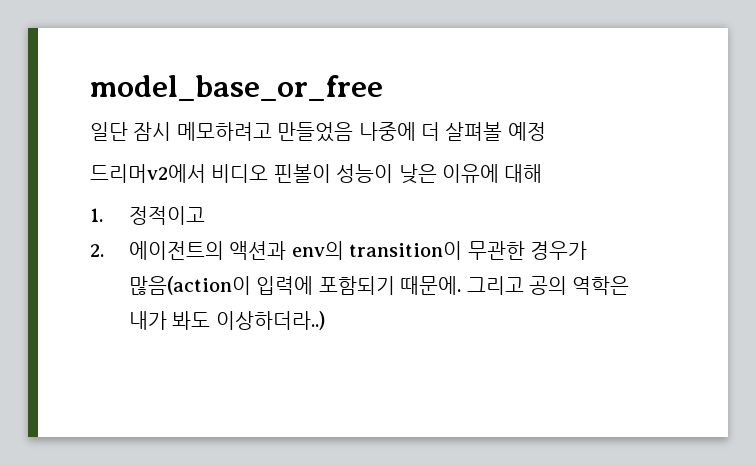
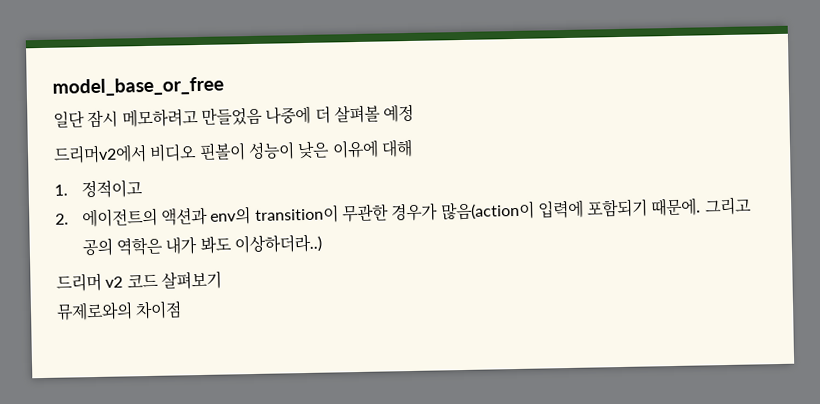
+ 드리머 v2 코드 살펴보기
+ 뮤제로와의 차이점

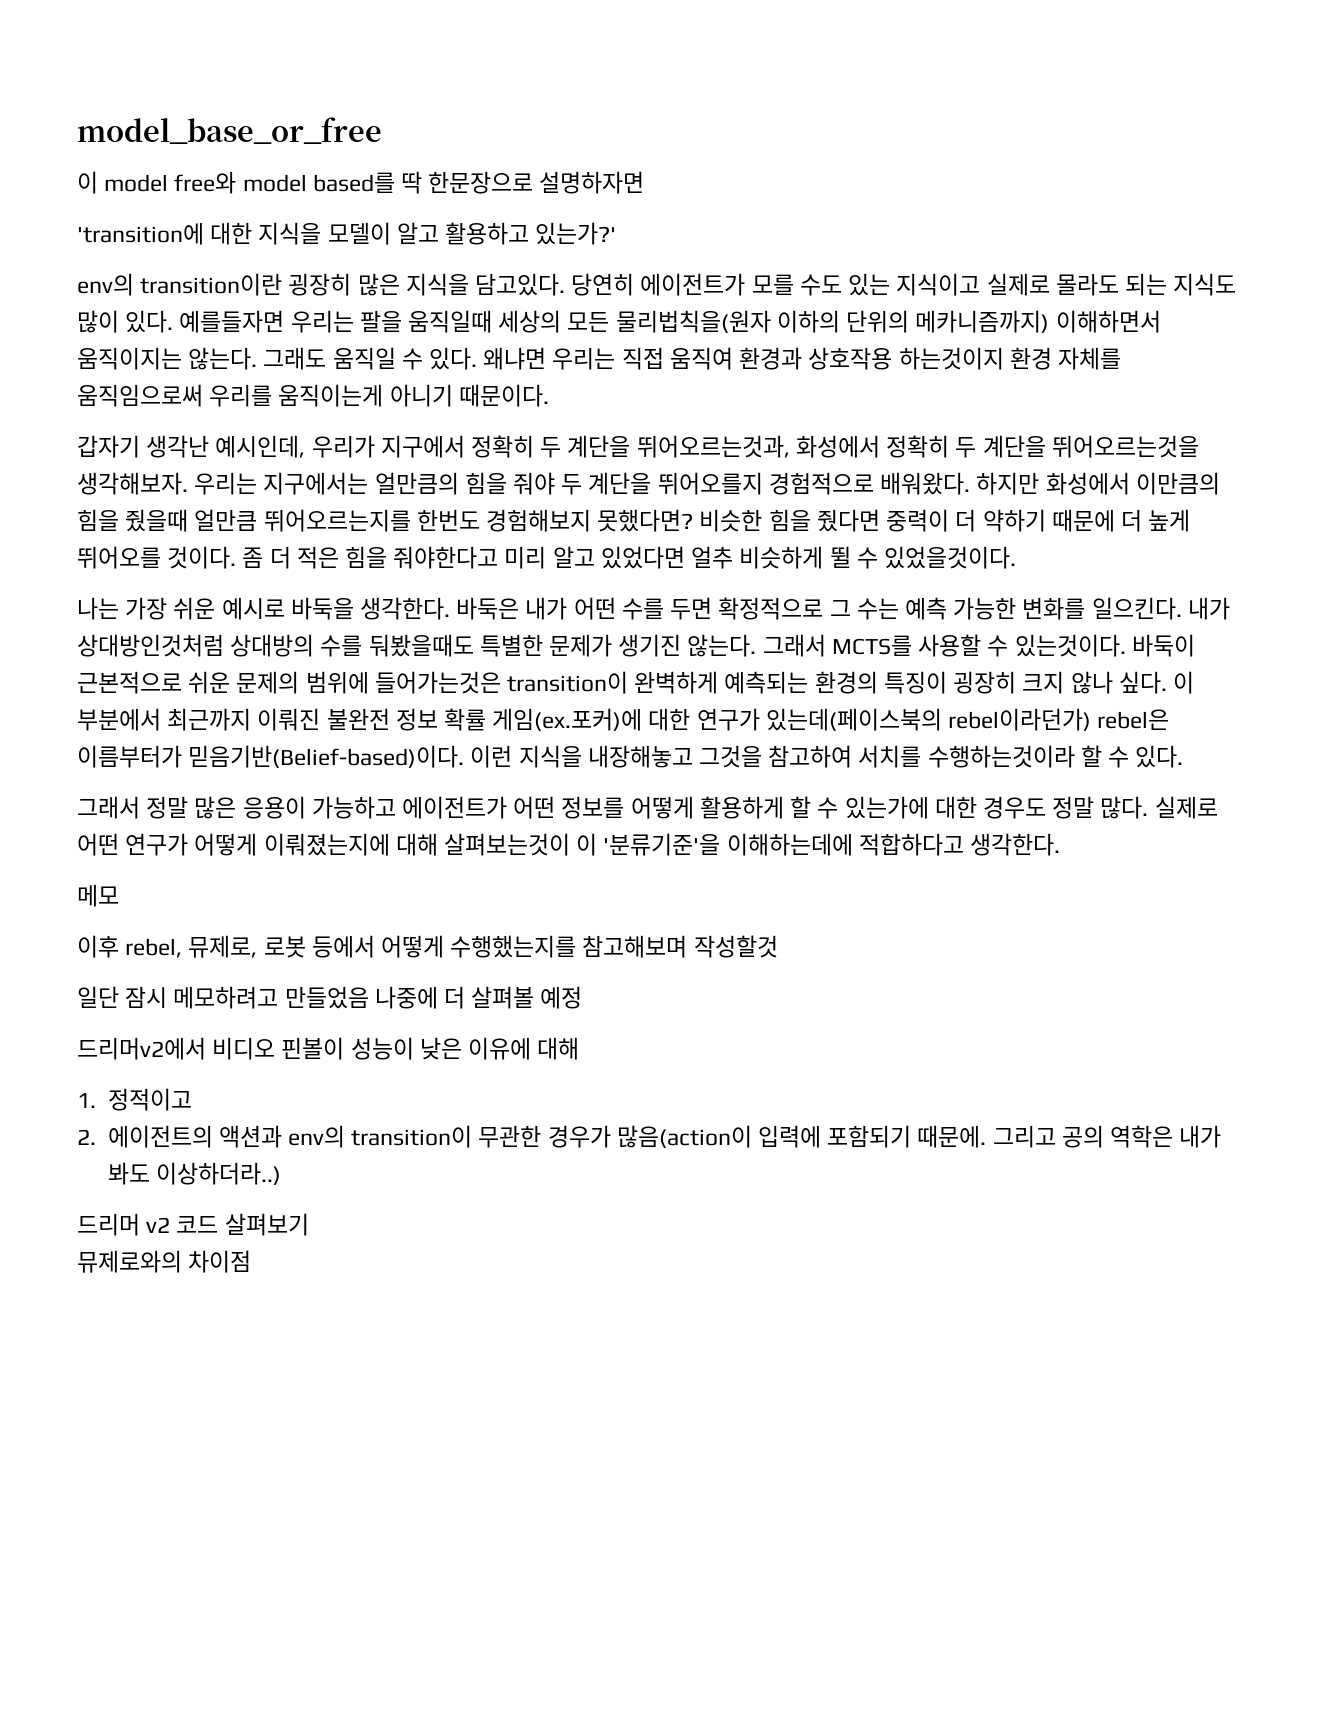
+ 이 model free와 model based를 딱 한문장으로 설명하자면
+ 'transition에 대한 지식을 모델이 알고 활용하고 있는가?'
+ env의 transition이란 굉장히 많은 지식을 담고있다. 당연히 에이전트가 모를 수도 있는 지식이고 실제로 몰라도 되는 지식도 많이 있다. 예를들자면 우리는 팔을 움직일때 세상의 모든 물리법칙을(원자 이하의 단위의 메카니즘까지) 이해하면서 움직이지는 않는다. 그래도 움직일 수 있다. 왜냐면 우리는 직접 움직여 환경과 상호작용 하는것이지 환경 자체를 움직임으로써 우리를 움직이는게 아니기 때문이다.
+ 갑자기 생각난 예시인데, 우리가 지구에서 정확히 두 계단을 뛰어오르는것과, 화성에서 정확히 두 계단을 뛰어오르는것을 생각해보자. 우리는 지구에서는 얼만큼의 힘을 줘야 두 계단을 뛰어오를지 경험적으로 배워왔다. 하지만 화성에서 이만큼의 힘을 줬을때 얼만큼 뛰어오르는지를 한번도 경험해보지 못했다면? 비슷한 힘을 줬다면 중력이 더 약하기 때문에 더 높게 뛰어오를 것이다. 좀 더 적은 힘을 줘야한다고 미리 알고 있었다면 얼추 비슷하게 뛸 수 있었을것이다.
+ 나는 가장 쉬운 예시로 바둑을 생각한다. 바둑은 내가 어떤 수를 두면 확정적으로 그 수는 예측 가능한 변화를 일으킨다. 내가 상대방인것처럼 상대방의 수를 둬봤을때도 특별한 문제가 생기진 않는다. 그래서 MCTS를 사용할 수 있는것이다. 바둑이 근본적으로 쉬운 문제의 범위에 들어가는것은 transition이 완벽하게 예측되는 환경의 특징이 굉장히 크지 않나 싶다. 이 부분에서 최근까지 이뤄진 불완전 정보 확률 게임(ex.포커)에 대한 연구가 있는데(페이스북의 rebel이라던가) rebel은 이름부터가 믿음기반(Belief-based)이다. 이런 지식을 내장해놓고 그것을 참고하여 서치를 수행하는것이라 할 수 있다.
+ 그래서 정말 많은 응용이 가능하고 에이전트가 어떤 정보를 어떻게 활용하게 할 수 있는가에 대한 경우도 정말 많다. 실제로 어떤 연구가 어떻게 이뤄졌는지에 대해 살펴보는것이 이 '분류기준'을 이해하는데에 적합하다고 생각한다.
+ 메모
+ 이후 rebel, 뮤제로, 로봇 등에서 어떻게 수행했는지를 참고해보며 작성할것

